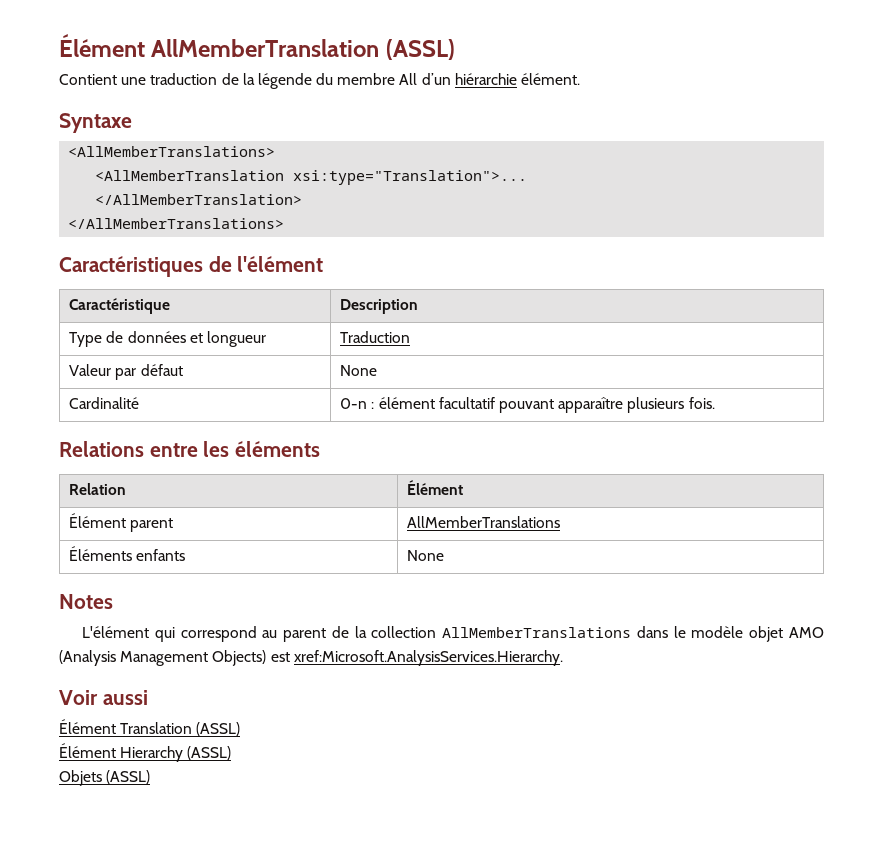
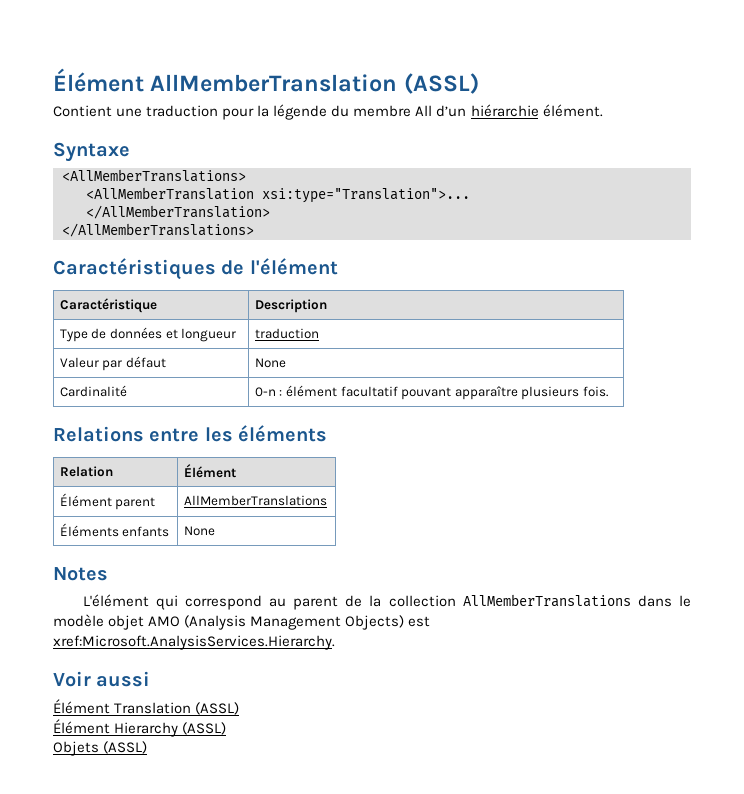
- Contient une traduction de la légende du membre All d’un hiérarchie élément.
+ Contient une traduction pour la légende du membre All d’un hiérarchie élément.
- Type de données et longueur | Traduction
+ Type de données et longueur | traduction

